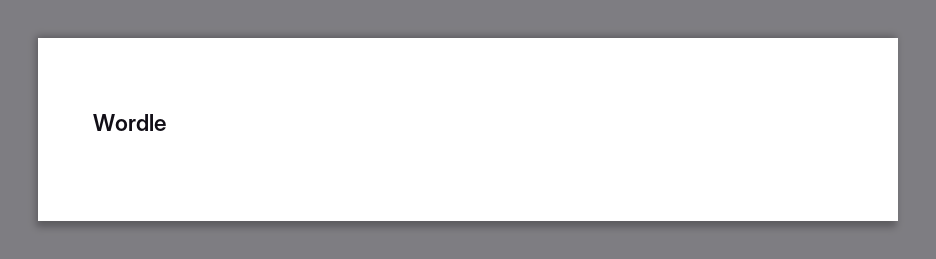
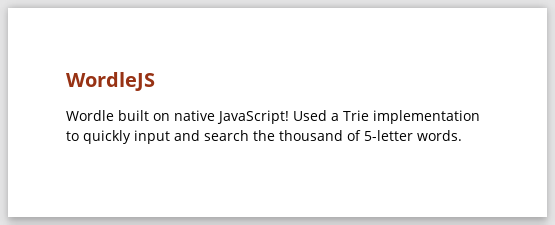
- Wordle
+ WordleJS
+ Wordle built on native JavaScript! Used a Trie implementation to quickly input and search the thousand of 5-letter words.

